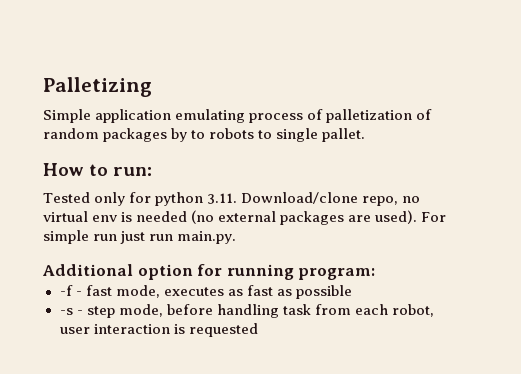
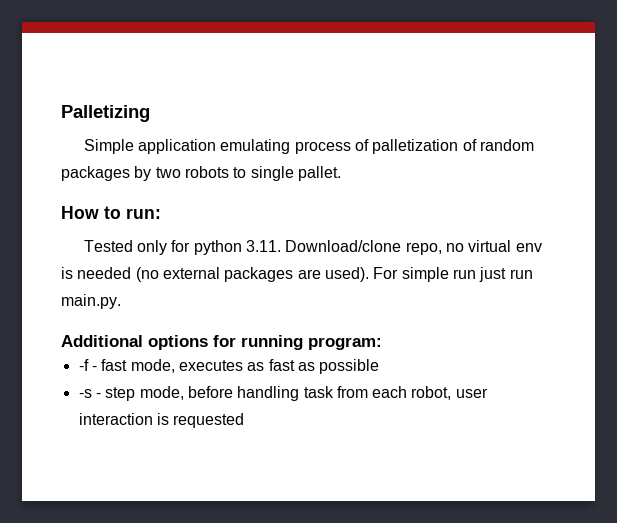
- Simple application emulating process of palletization of random packages by to robots to single pallet.
+ Simple application emulating process of palletization of random packages by two robots to single pallet.
- Additional option for running program:
+ Additional options for running program:

